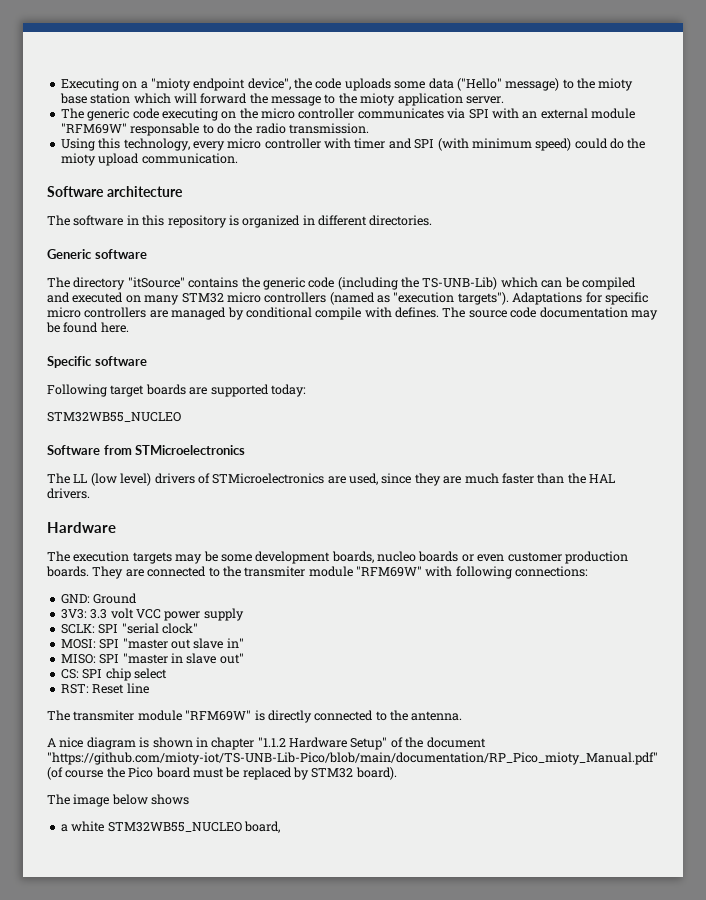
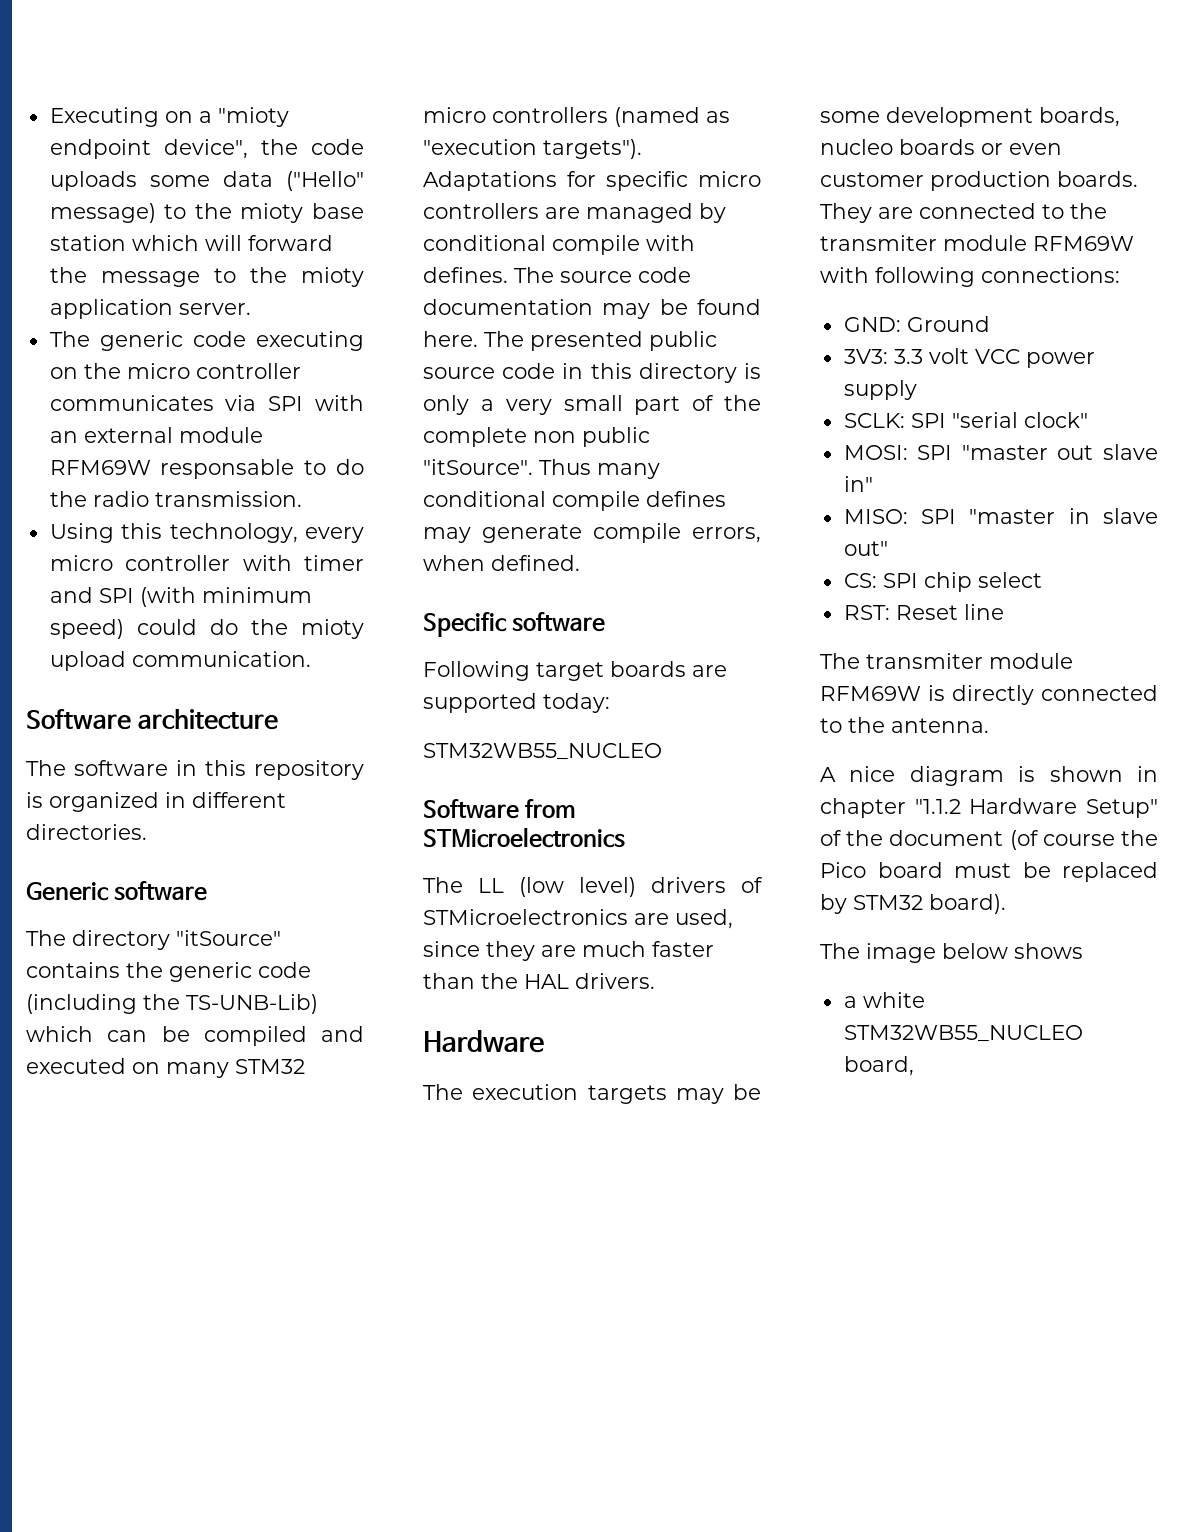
- The generic code executing on the micro controller communicates via SPI with an external module "RFM69W" responsable to do the radio transmission.
+ The generic code executing on the micro controller communicates via SPI with an external module RFM69W responsable to do the radio transmission.
+ The presented public source code in this directory is only a very small part of the complete non public "itSource". Thus many conditional compile defines may generate compile errors, when defined.
- They are connected to the transmiter module "RFM69W" with following connections:
+ They are connected to the transmiter module RFM69W with following connections:
- The transmiter module "RFM69W" is directly connected to the antenna.
+ The transmiter module RFM69W is directly connected to the antenna.
- A nice diagram is shown in chapter "1.1.2 Hardware Setup" of the document "https://github.com/mioty-iot/TS-UNB-Lib-Pico/blob/main/documentation/RP_Pico_mioty_Manual.pdf" (of course the Pico board must be replaced by STM32 board).
+ A nice diagram is shown in chapter "1.1.2 Hardware Setup" of the document (of course the Pico board must be replaced by STM32 board).

